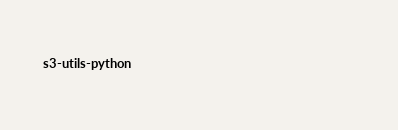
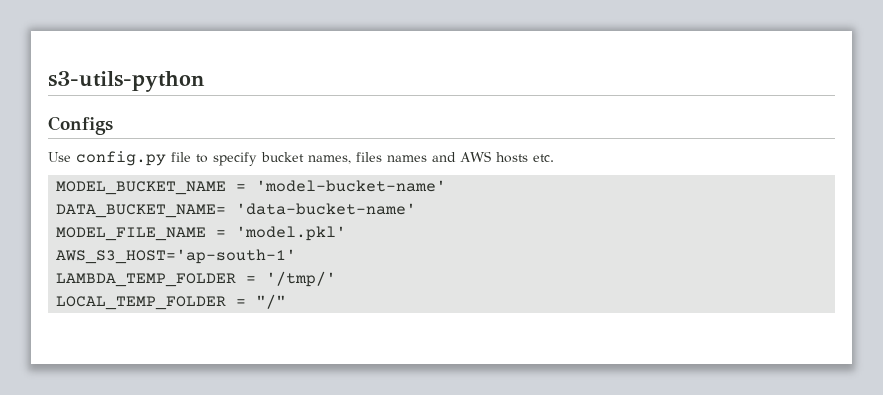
+ Configs
+ Use config.py file to specify bucket names, files names and AWS hosts etc.
+ MODEL_BUCKET_NAME = 'model-bucket-name'
+ DATA_BUCKET_NAME= 'data-bucket-name'
+ MODEL_FILE_NAME = 'model.pkl'
+ AWS_S3_HOST='ap-south-1'
+ LAMBDA_TEMP_FOLDER = '/tmp/'
+ LOCAL_TEMP_FOLDER = "/"

